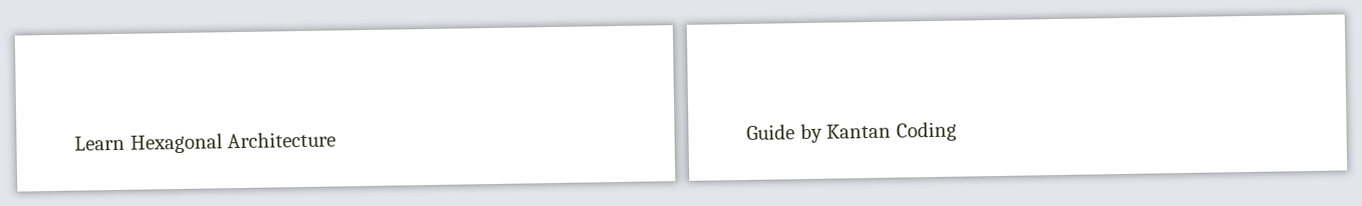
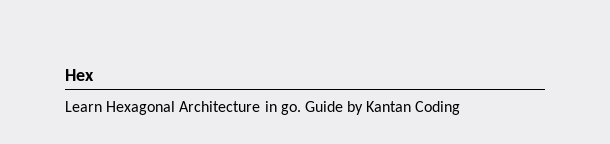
+ Hex
- Learn Hexagonal Architecture
- Guide by Kantan Coding
+ Learn Hexagonal Architecture in go. Guide by Kantan Coding

